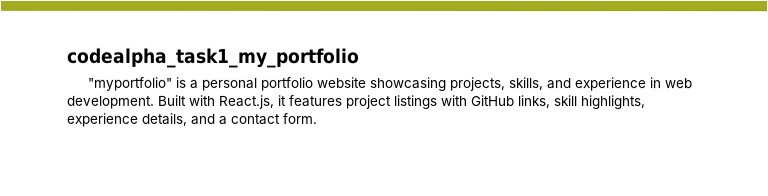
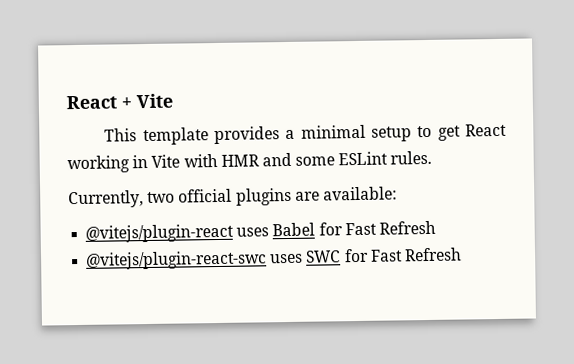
- codealpha_task1_my_portfolio
- "myportfolio" is a personal portfolio website showcasing projects, skills, and experience in web development. Built with React.js, it features project listings with GitHub links, skill highlights, experience details, and a contact form.
+ React + Vite
+ This template provides a minimal setup to get React working in Vite with HMR and some ESLint rules.
+ Currently, two official plugins are available:
+ @vitejs/plugin-react uses Babel for Fast Refresh
+ @vitejs/plugin-react-swc uses SWC for Fast Refresh

